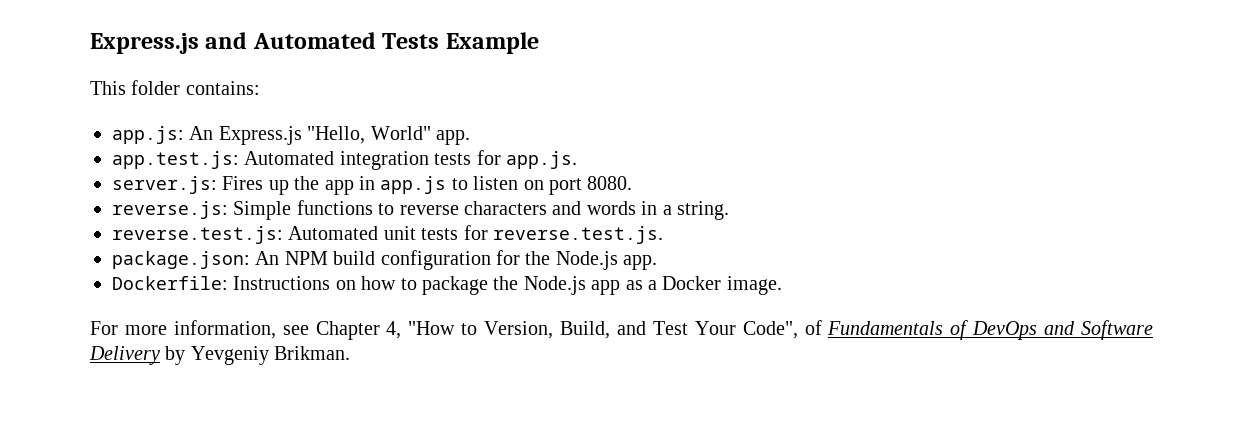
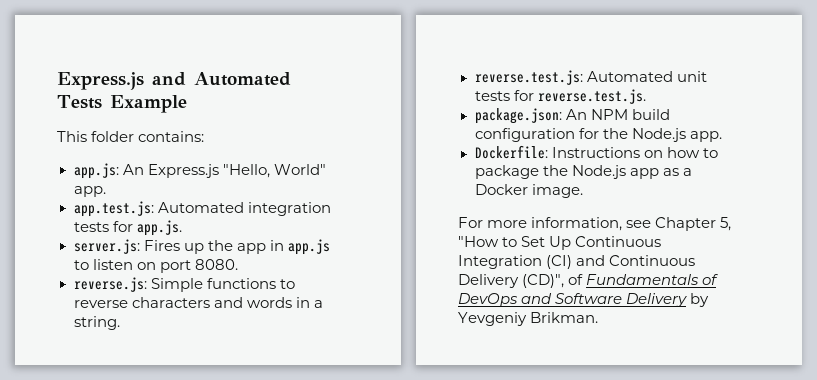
- For more information, see Chapter 4, "How to Version, Build, and Test Your Code", of Fundamentals of DevOps and Software Delivery by Yevgeniy Brikman.
+ For more information, see Chapter 5, "How to Set Up Continuous Integration (CI) and Continuous Delivery (CD)", of Fundamentals of DevOps and Software Delivery by Yevgeniy Brikman.

